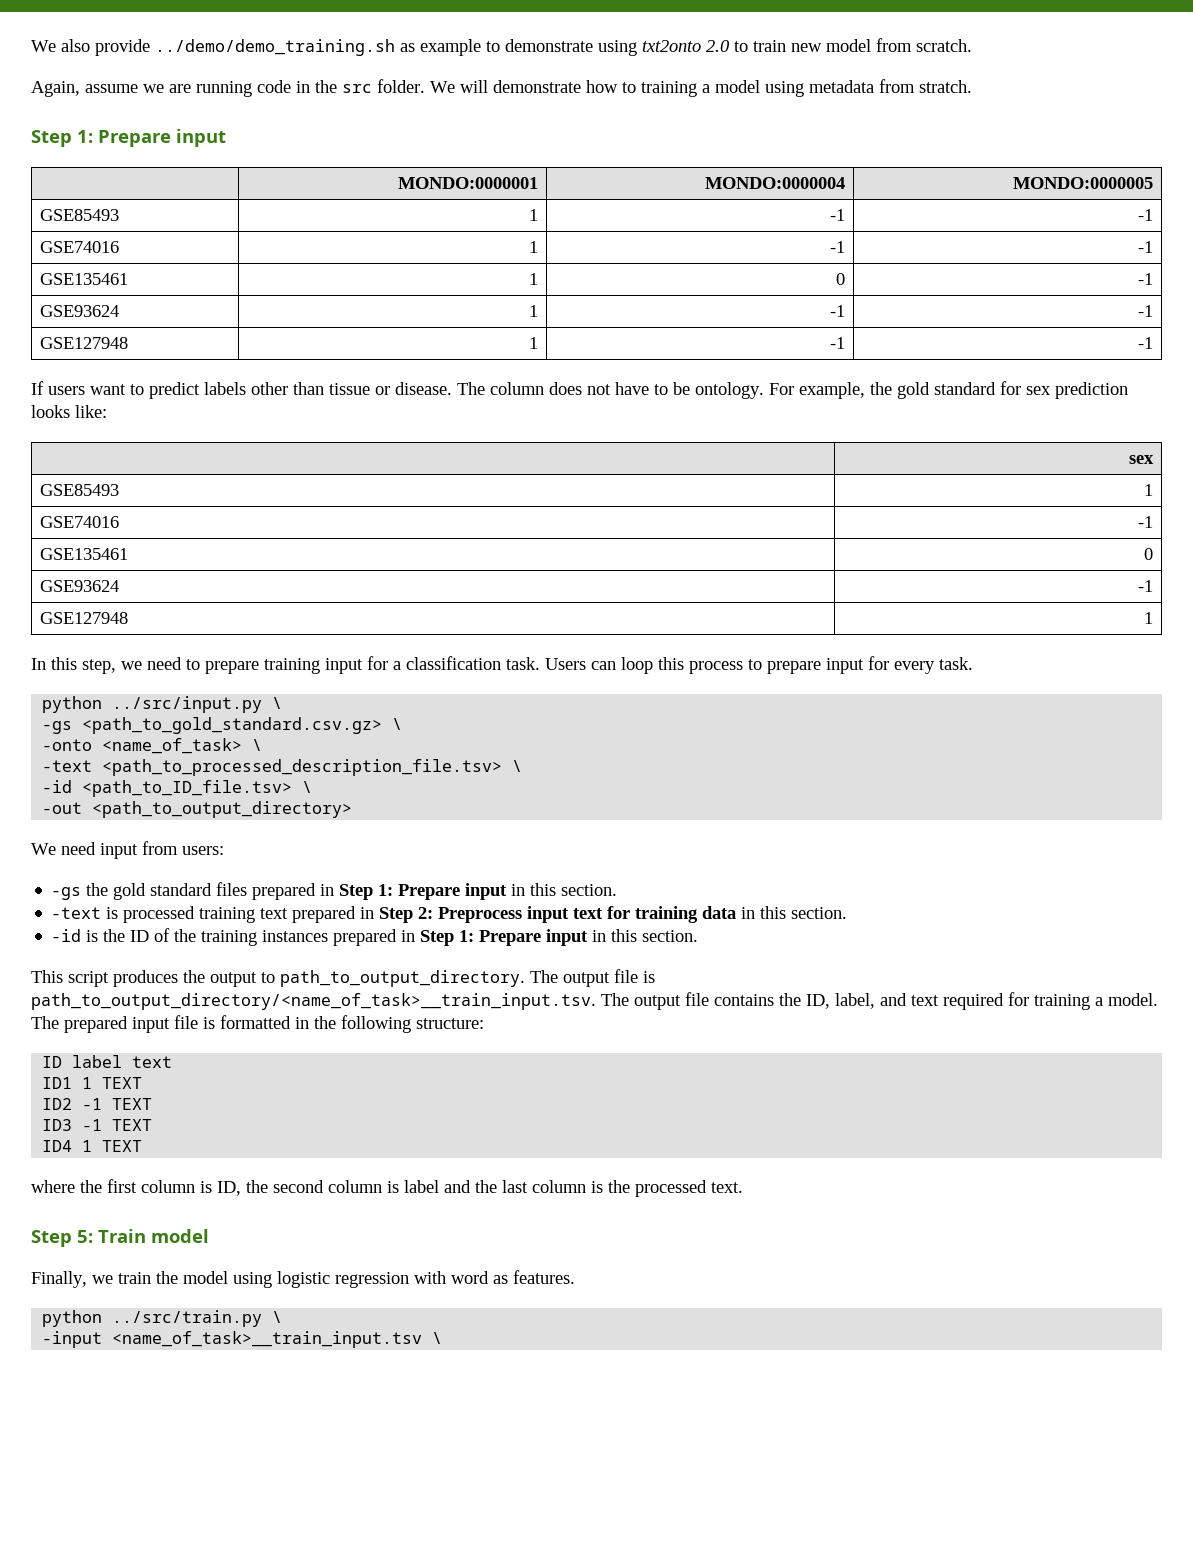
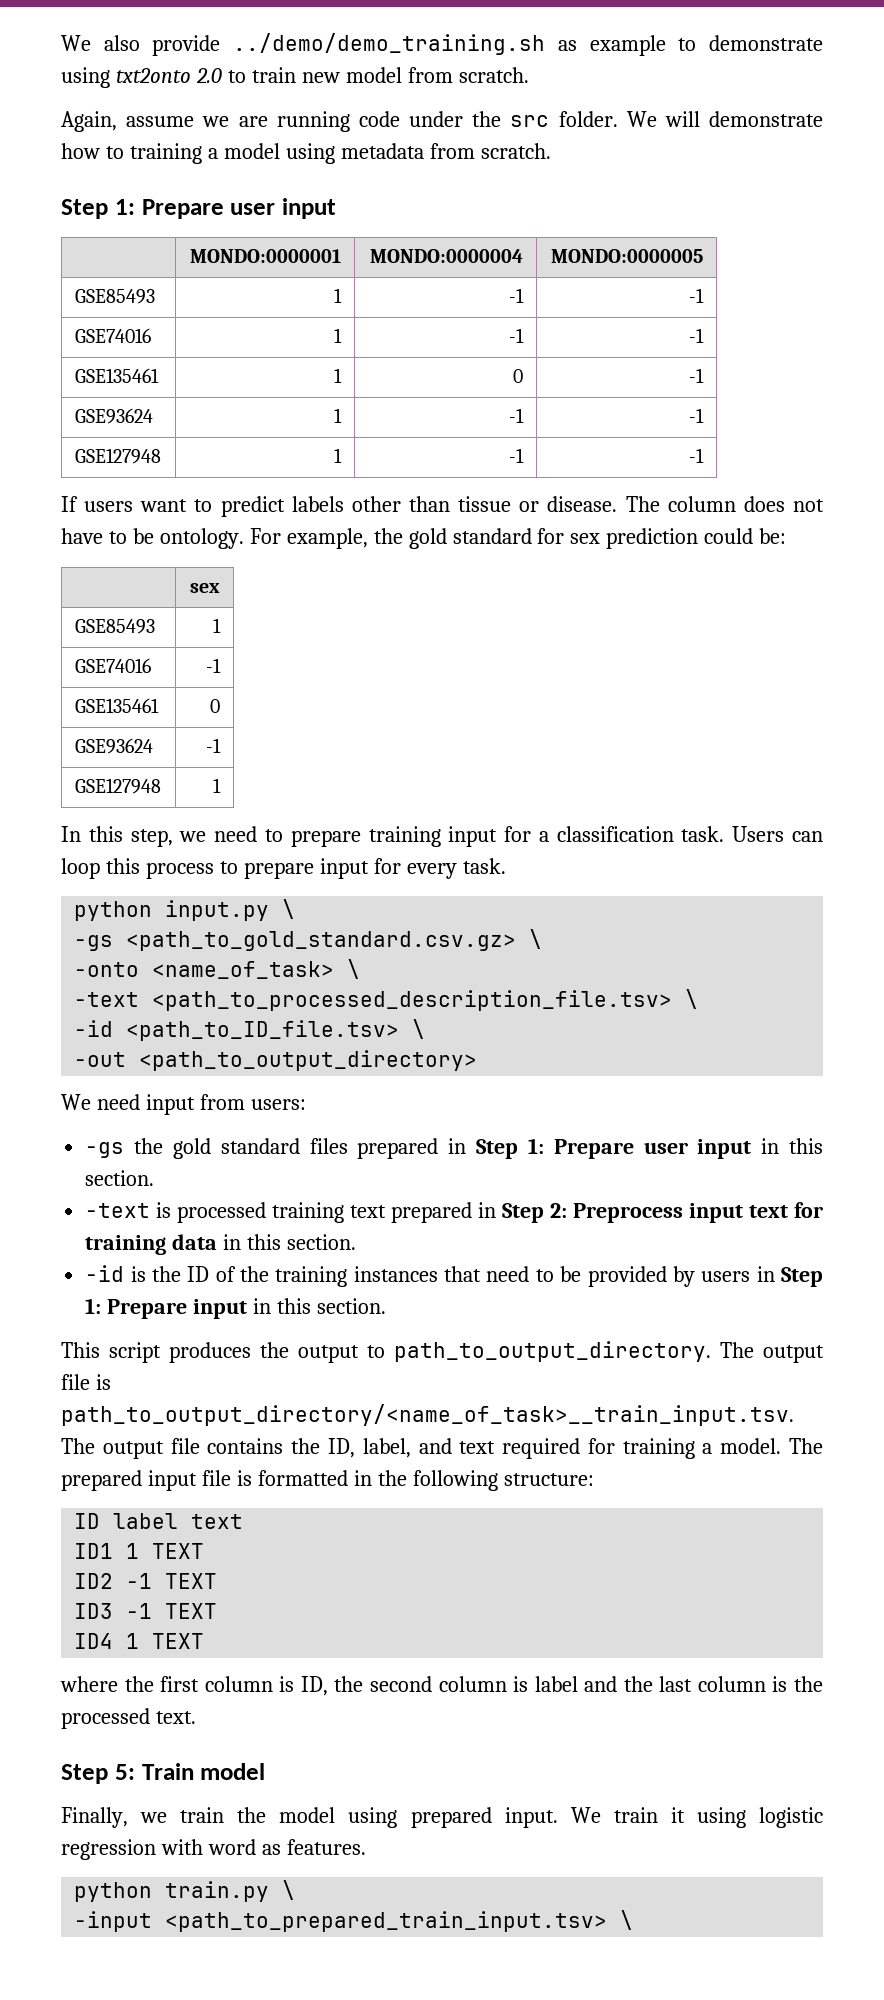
- Again, assume we are running code in the src folder.
+ Again, assume we are running code under the src folder.
- We will demonstrate how to training a model using metadata from stratch.
- Step 1: Prepare input
+ We will demonstrate how to training a model using metadata from scratch.
+ Step 1: Prepare user input
- For example, the gold standard for sex prediction looks like:
+ For example, the gold standard for sex prediction could be:
- python ../src/input.py \
+ python input.py \
- -gs the gold standard files prepared in Step 1: Prepare input in this section.
+ -gs the gold standard files prepared in Step 1: Prepare user input in this section.
- -id is the ID of the training instances prepared in Step 1: Prepare input in this section.
+ -id is the ID of the training instances that need to be provided by users in Step 1: Prepare input in this section.
- Finally, we train the model using logistic regression with word as features.
+ Finally, we train the model using prepared input. We train it using logistic regression with word as features.
- python ../src/train.py \
+ python train.py \
- -input <name_of_task>__train_input.tsv \
+ -input <path_to_prepared_train_input.tsv> \

